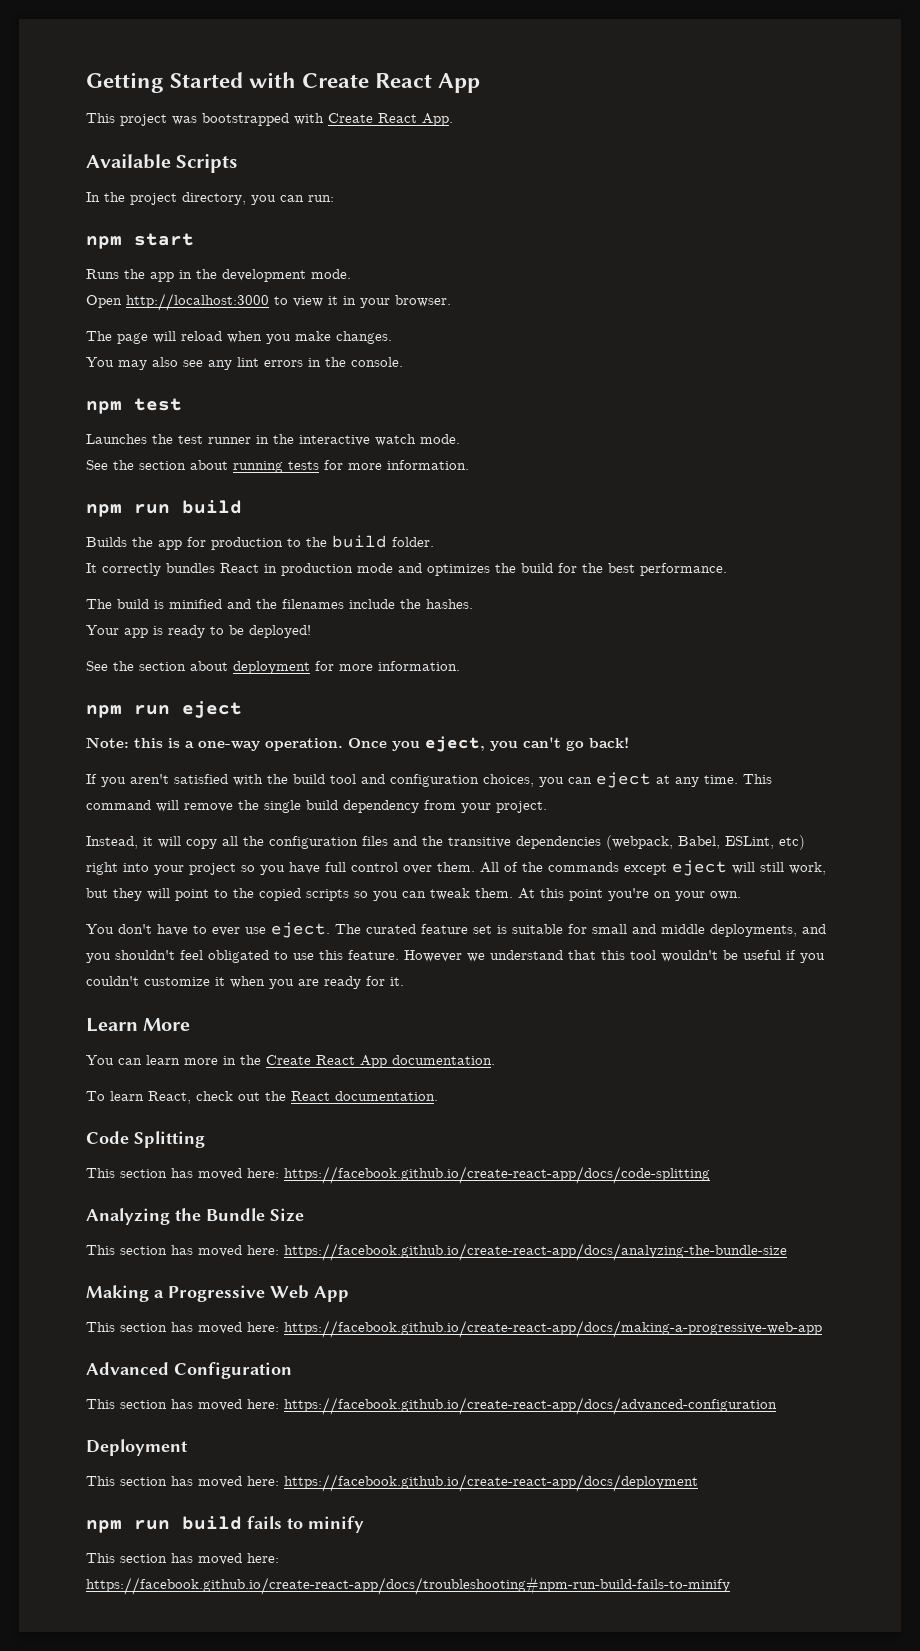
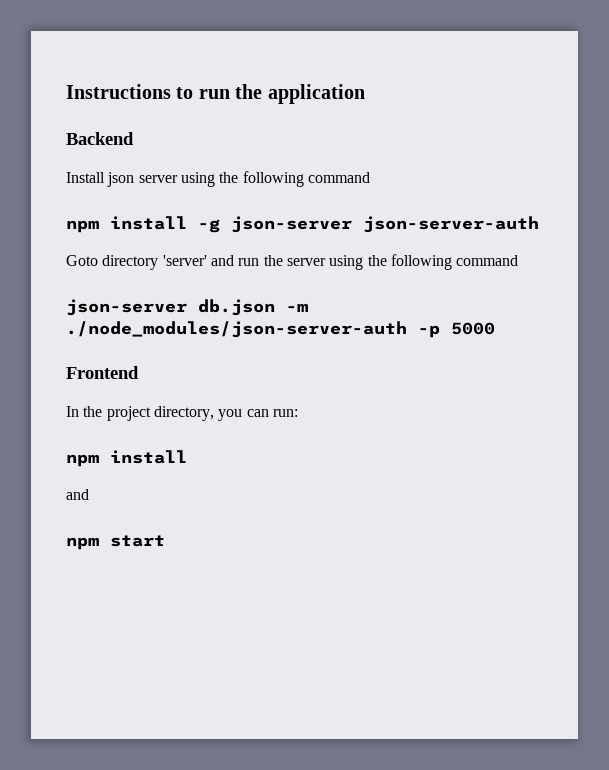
- Getting Started with Create React App
- This project was bootstrapped with Create React App.
- Available Scripts
+ Instructions to run the application
+ Backend
+ Install json server using the following command
+ npm install -g json-server json-server-auth
+ Goto directory 'server' and run the server using the following command
+ json-server db.json -m ./node_modules/json-server-auth -p 5000
+ Frontend
  In the project directory, you can run:
+ npm install
+ and
  npm start
- Runs the app in the development mode.
- Open http://localhost:3000 to view it in your browser.
- The page will reload when you make changes.
- You may also see any lint errors in the console.
- npm test
- Launches the test runner in the interactive watch mode.
- See the section about running tests for more information.
- npm run build
- Builds the app for production to the build folder.
- It correctly bundles React in production mode and optimizes the build for the best performance.
- The build is minified and the filenames include the hashes.
- Your app is ready to be deployed!
- See the section about deployment for more information.
- npm run eject
- Note: this is a one-way operation. Once you eject, you can't go back!
- If you aren't satisfied with the build tool and configuration choices, you can eject at any time. This command will remove the single build dependency from your project.
- Instead, it will copy all the configuration files and the transitive dependencies (webpack, Babel, ESLint, etc) right into your project so you have full control over them. All of the commands except eject will still work, but they will point to the copied scripts so you can tweak them. At this point you're on your own.
- You don't have to ever use eject. The curated feature set is suitable for small and middle deployments, and you shouldn't feel obligated to use this feature. However we understand that this tool wouldn't be useful if you couldn't customize it when you are ready for it.
- Learn More
- You can learn more in the Create React App documentation.
- To learn React, check out the React documentation.
- Code Splitting
- This section has moved here: https://facebook.github.io/create-react-app/docs/code-splitting
- Analyzing the Bundle Size
- This section has moved here: https://facebook.github.io/create-react-app/docs/analyzing-the-bundle-size
- Making a Progressive Web App
- This section has moved here: https://facebook.github.io/create-react-app/docs/making-a-progressive-web-app
- Advanced Configuration
- This section has moved here: https://facebook.github.io/create-react-app/docs/advanced-configuration
- Deployment
- This section has moved here: https://facebook.github.io/create-react-app/docs/deployment
- npm run build fails to minify
- This section has moved here: https://facebook.github.io/create-react-app/docs/troubleshooting#npm-run-build-fails-to-minify

